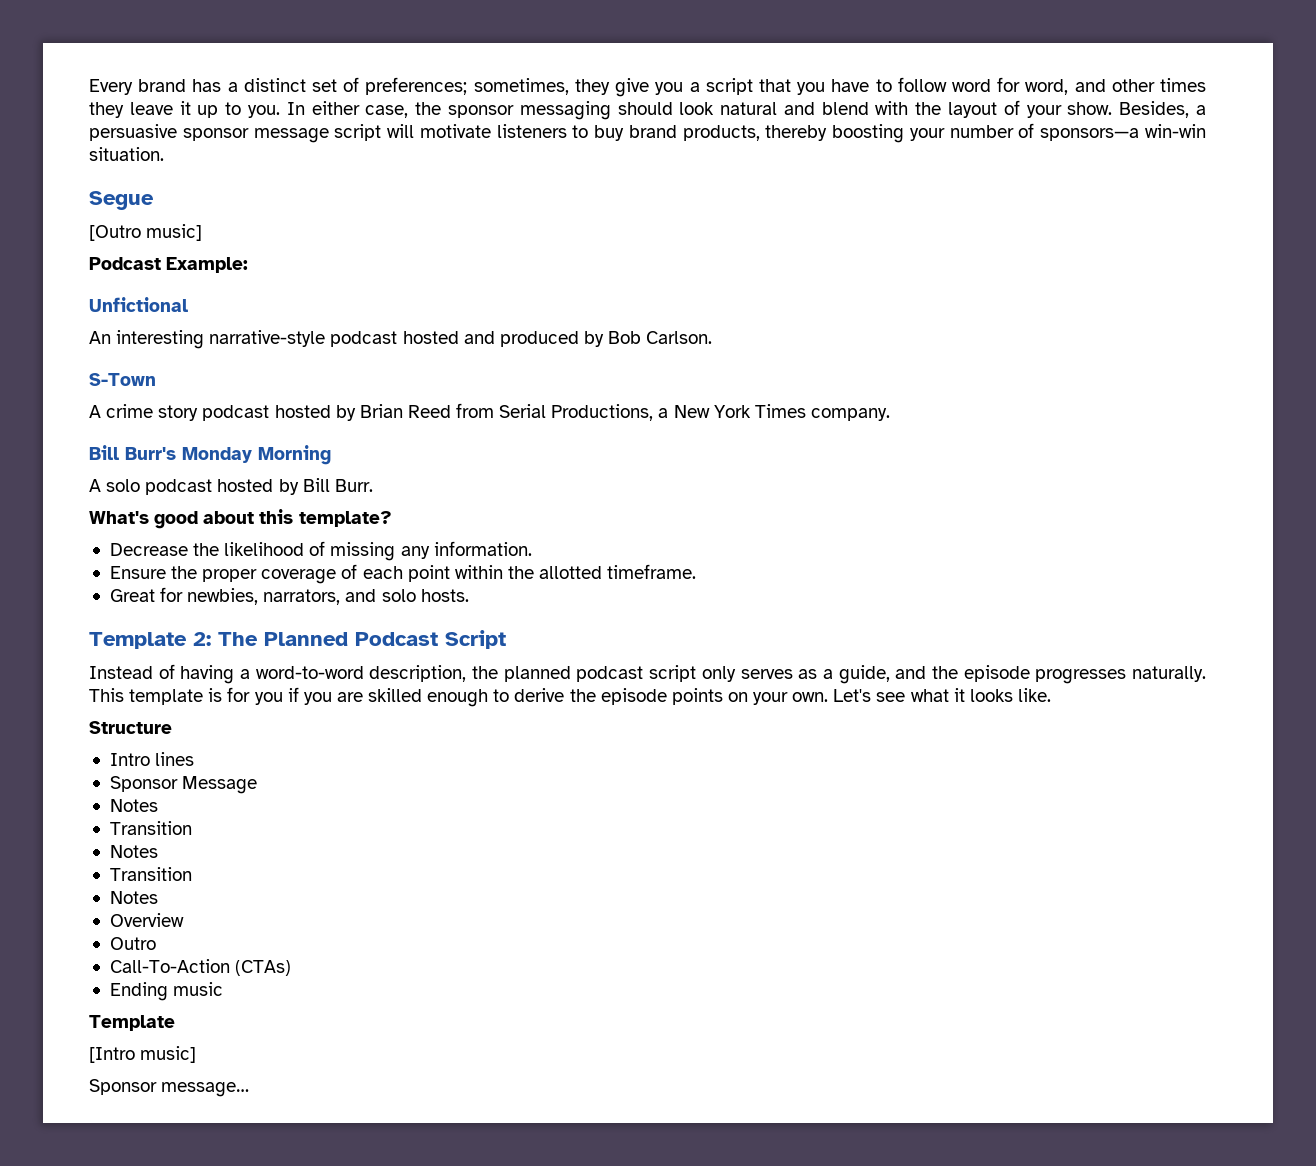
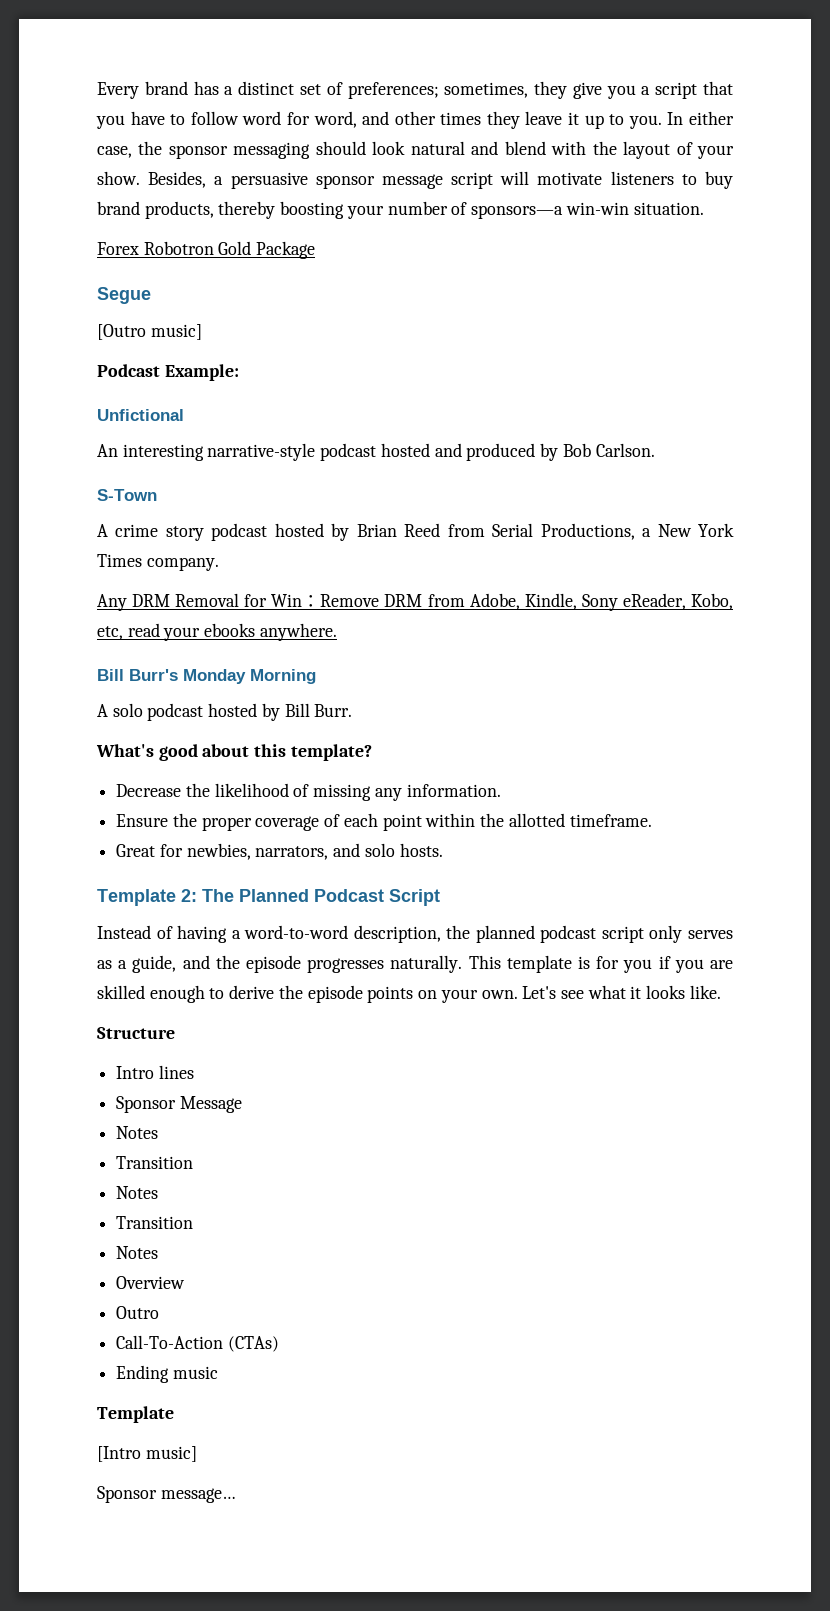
+ Forex Robotron Gold Package
+ Any DRM Removal for Win：Remove DRM from Adobe, Kindle, Sony eReader, Kobo, etc, read your ebooks anywhere.

